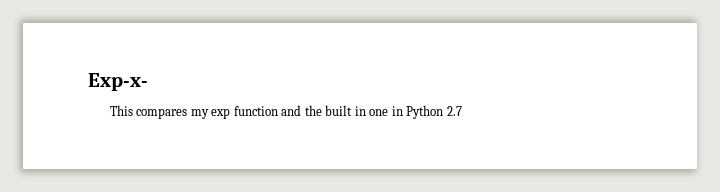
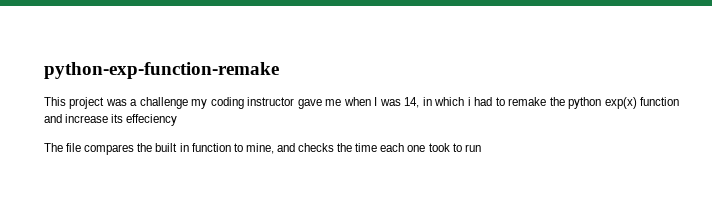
- Exp-x-
+ python-exp-function-remake
- This compares my exp function and the built in one in Python 2.7
+ This project was a challenge my coding instructor gave me when I was 14, in which i had to remake the python exp(x) function and increase its effeciency
+ The file compares the built in function to mine, and checks the time each one took to run

